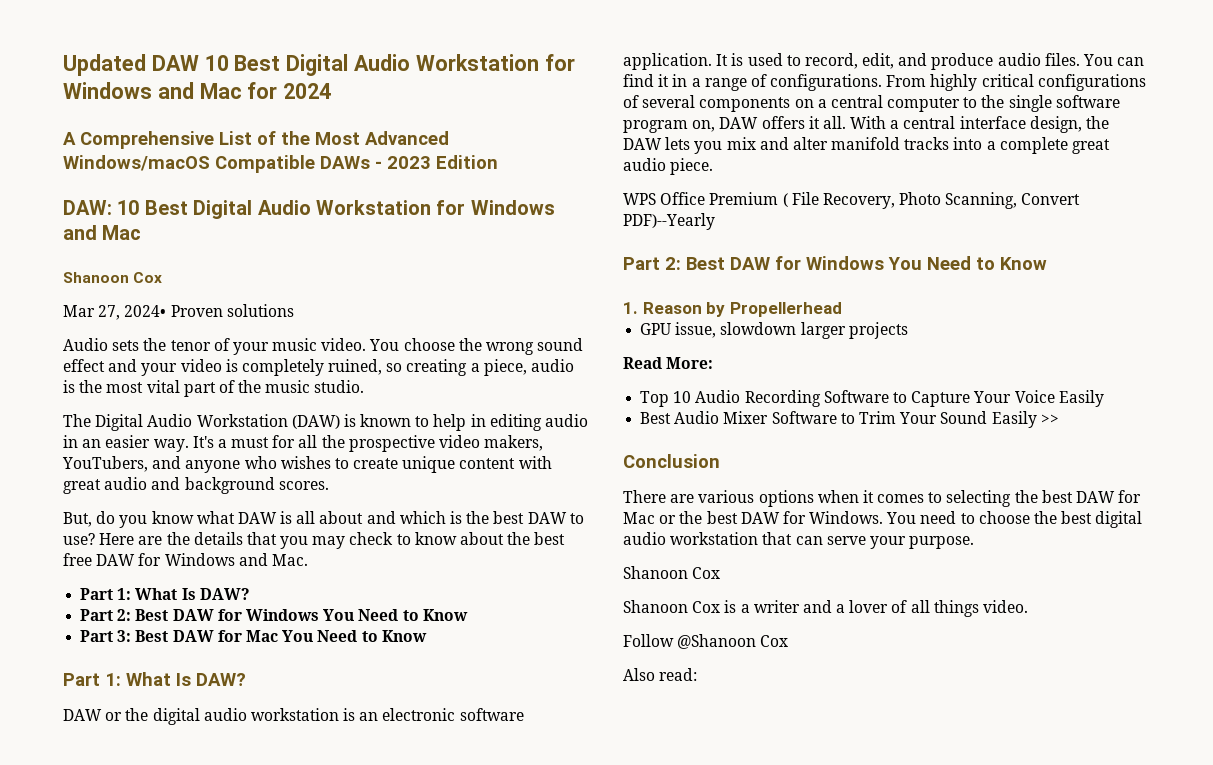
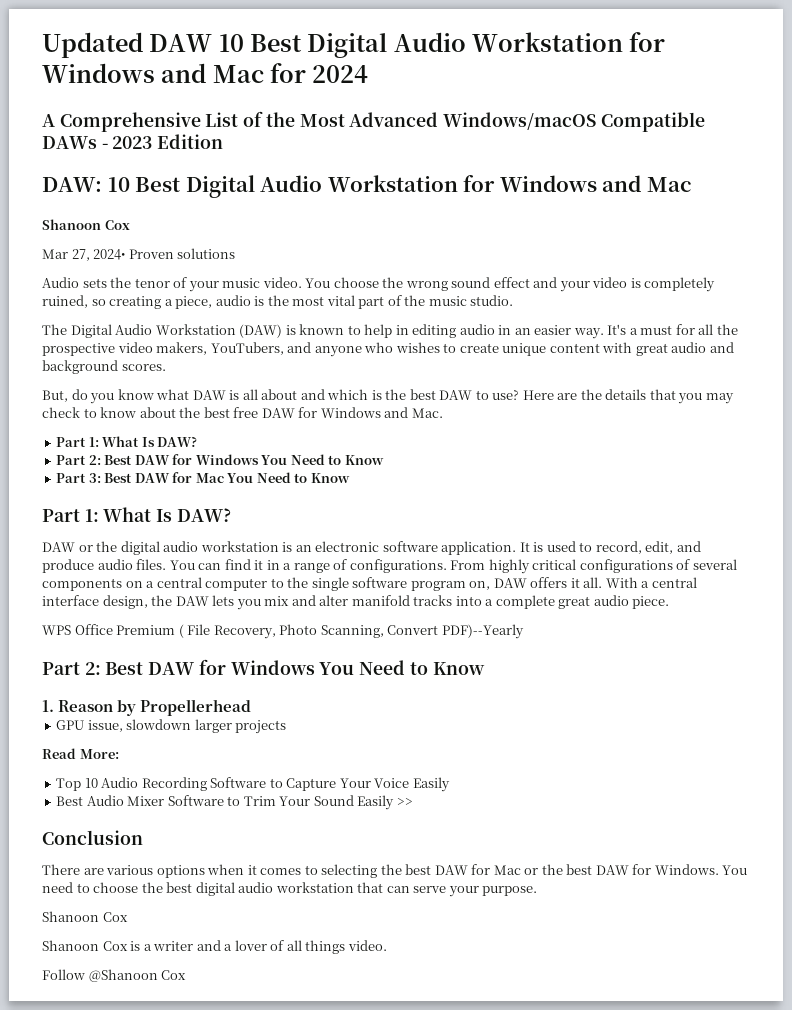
- Also read:

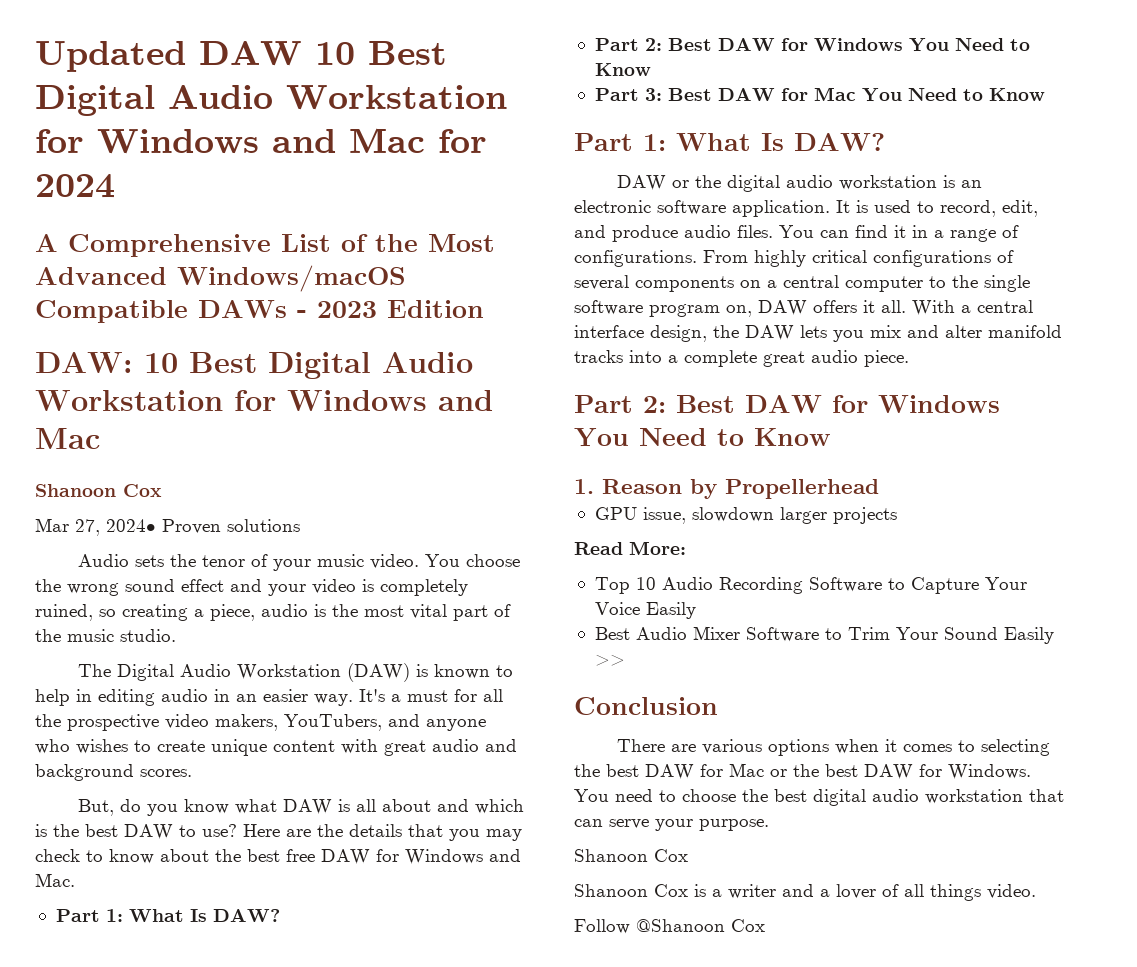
- WPS Office Premium ( File Recovery, Photo Scanning, Convert PDF)--Yearly

